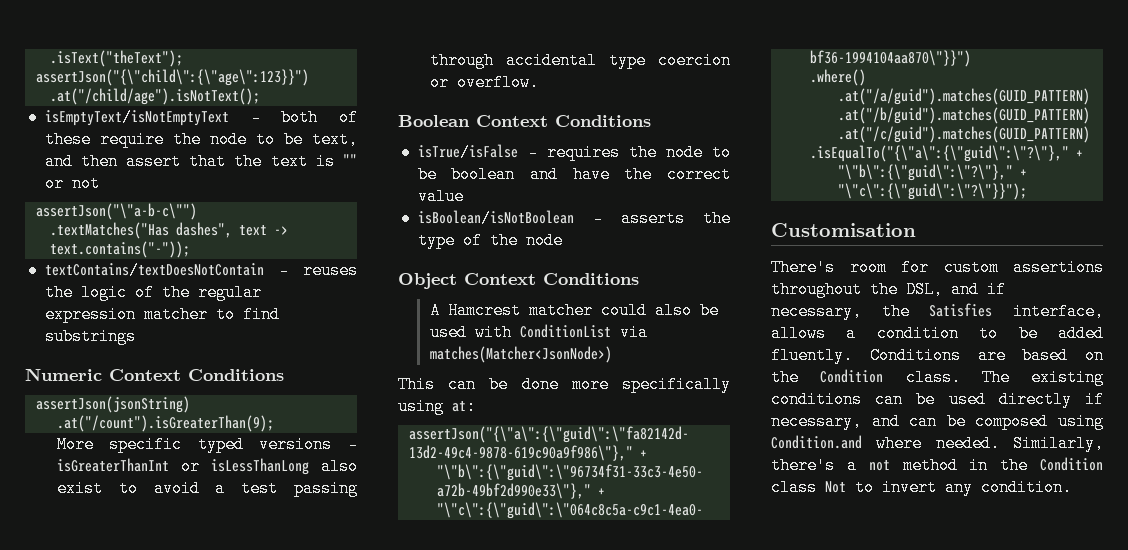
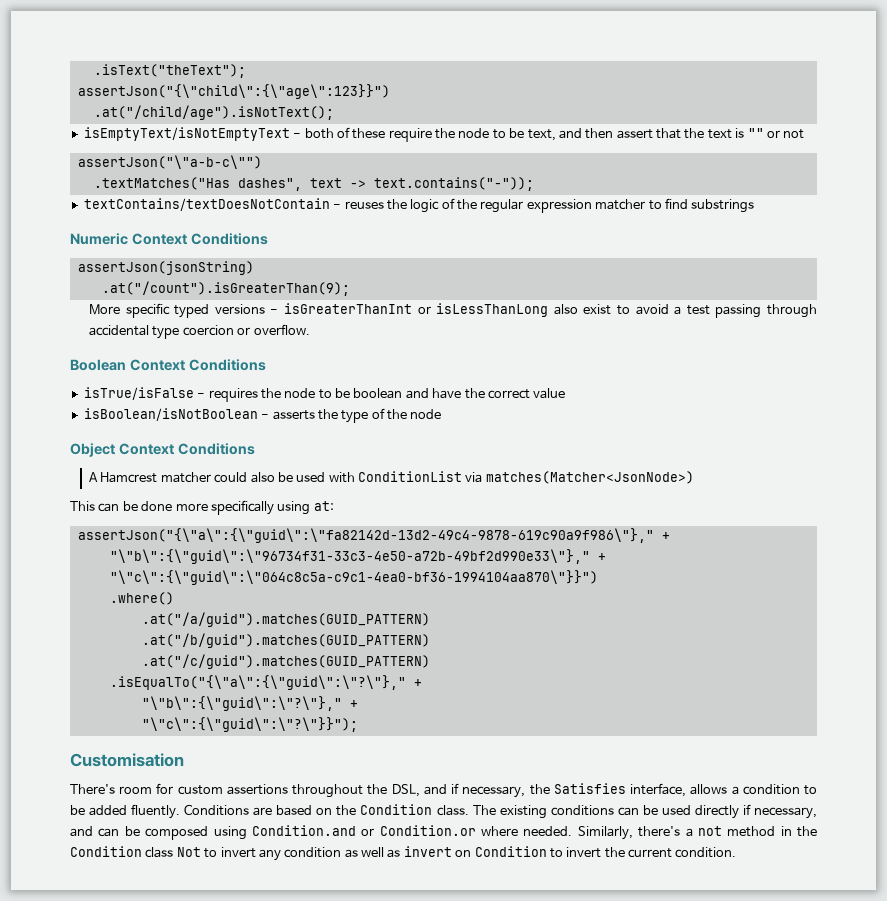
- The existing conditions can be used directly if necessary, and can be composed using Condition.and where needed.
+ The existing conditions can be used directly if necessary, and can be composed using Condition.and or Condition.or where needed.
- Similarly, there's a not method in the Condition class Not to invert any condition.
+ Similarly, there's a not method in the Condition class Not to invert any condition as well as invert on Condition to invert the current condition.

